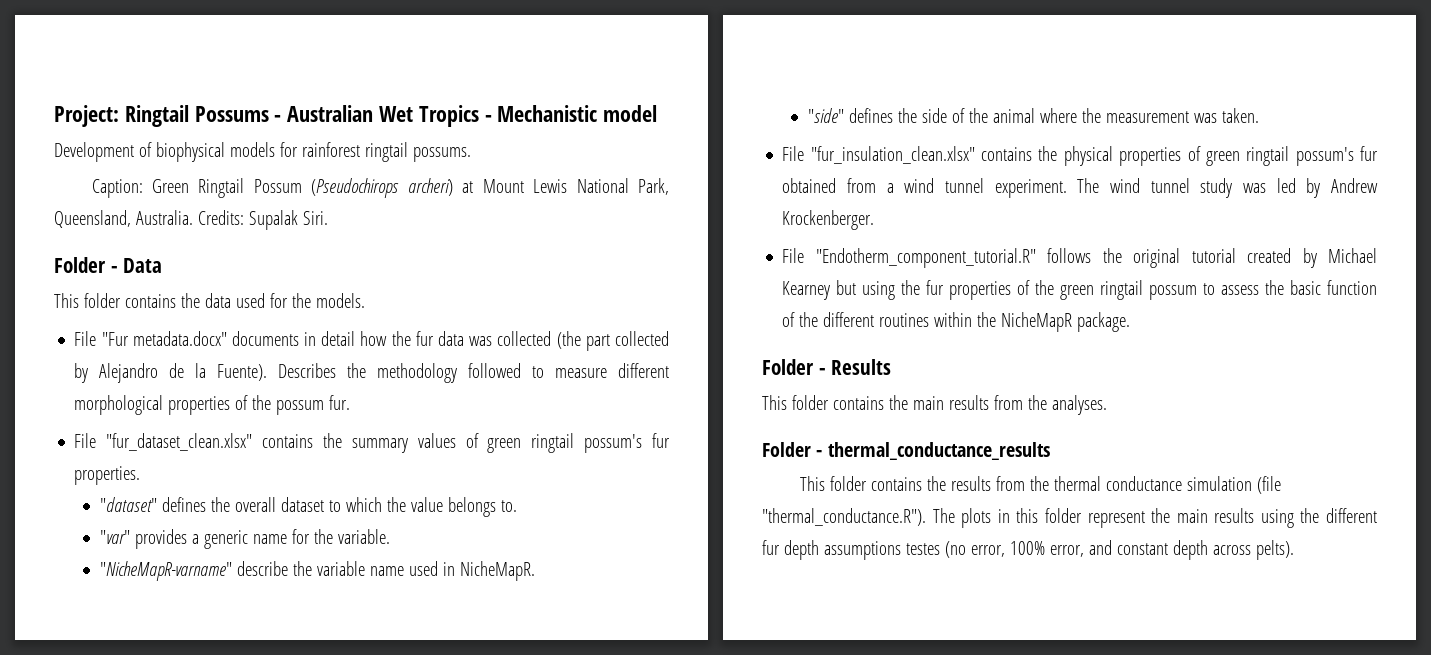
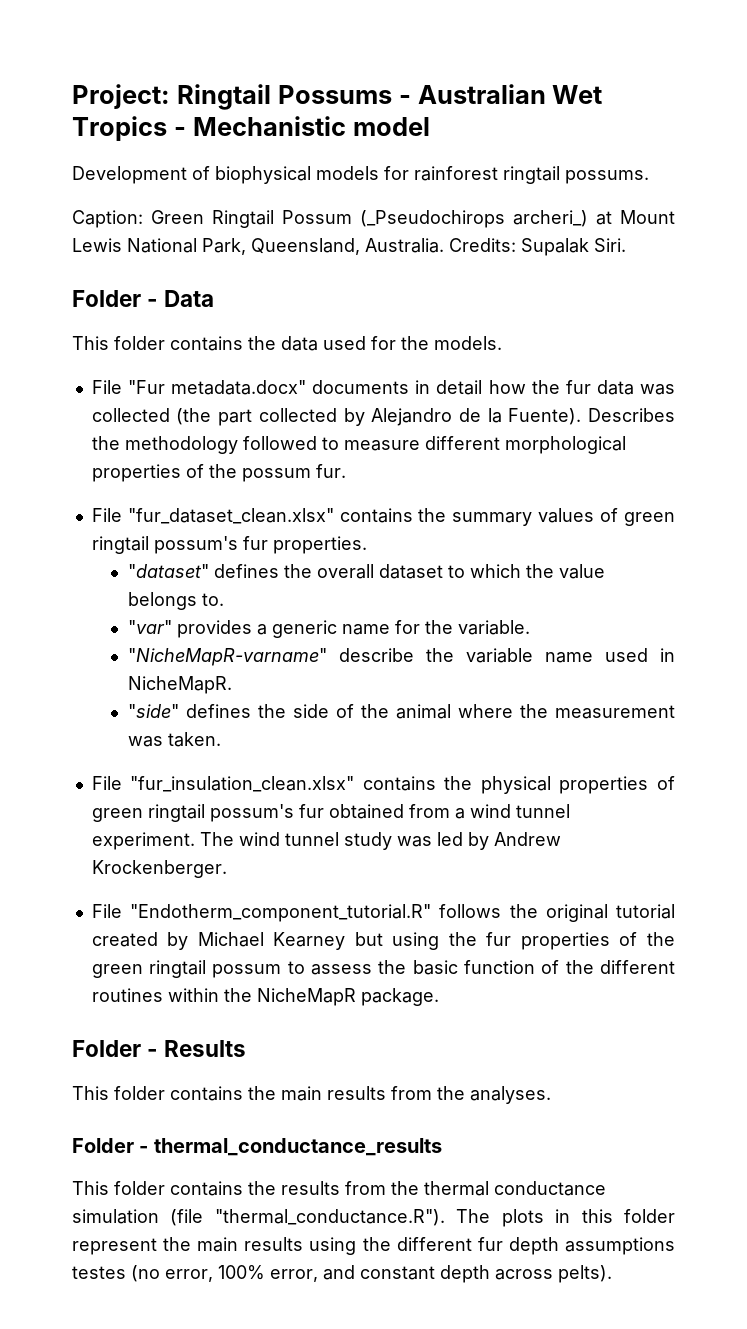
- Caption: Green Ringtail Possum (Pseudochirops archeri) at Mount Lewis National Park, Queensland, Australia.
+ Caption: Green Ringtail Possum (_Pseudochirops archeri_) at Mount Lewis National Park, Queensland, Australia.

